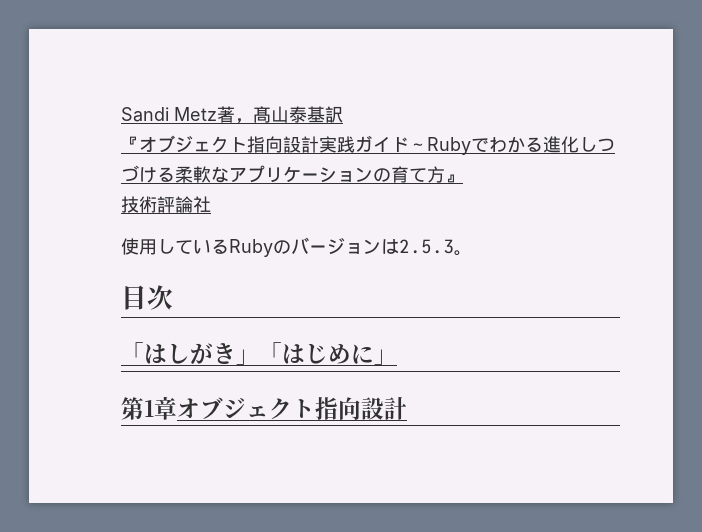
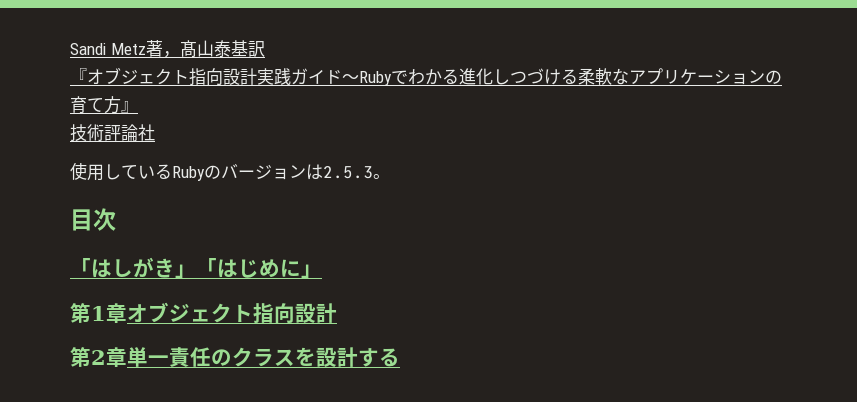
+ 第2章単一責任のクラスを設計する

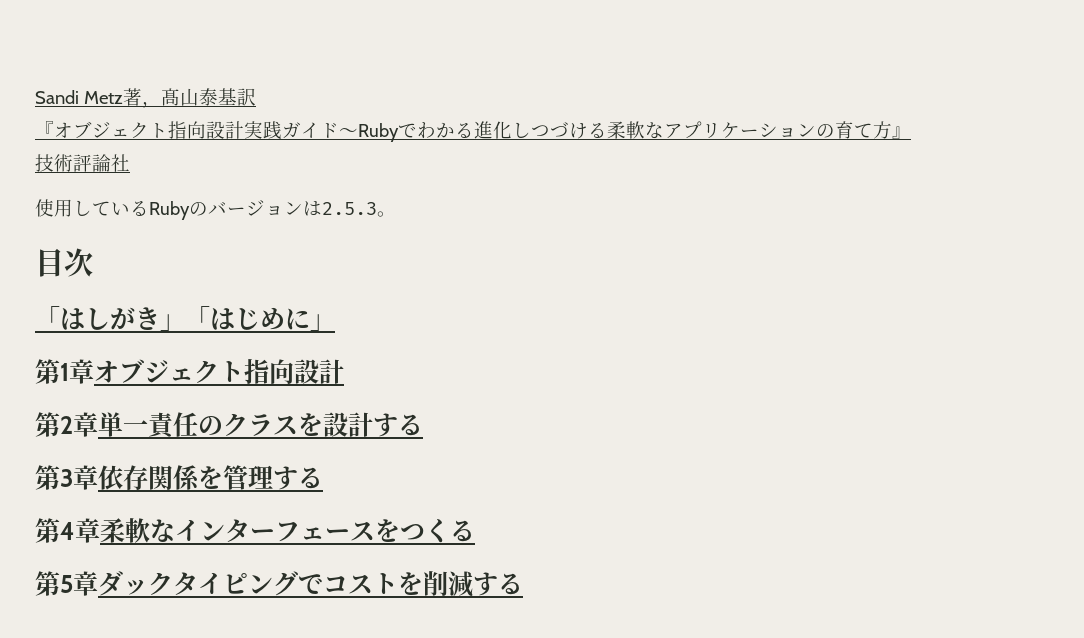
+ 第3章依存関係を管理する
+ 第4章柔軟なインターフェースをつくる
+ 第5章ダックタイピングでコストを削減する

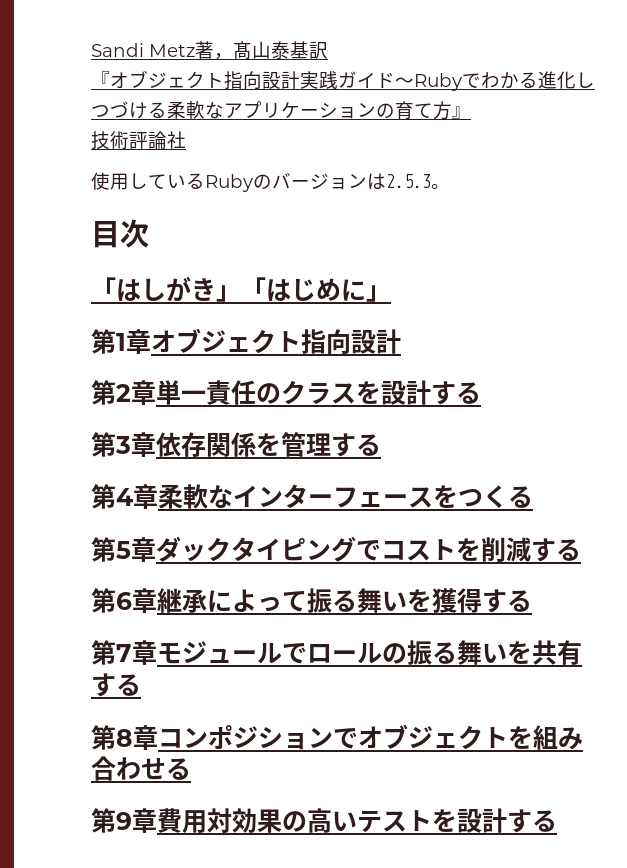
+ 第6章継承によって振る舞いを獲得する
+ 第7章モジュールでロールの振る舞いを共有する
+ 第8章コンポジションでオブジェクトを組み合わせる
+ 第9章費用対効果の高いテストを設計する

